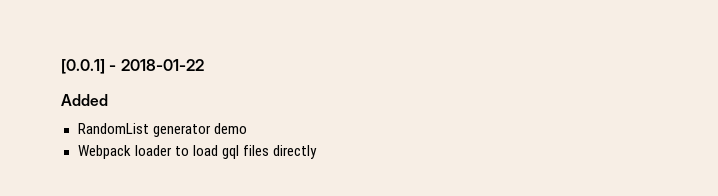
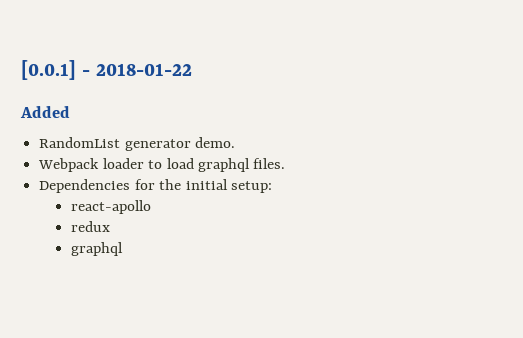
- RandomList generator demo
+ RandomList generator demo.
- Webpack loader to load gql files directly
+ Webpack loader to load graphql files.
+ Dependencies for the initial setup:
+ react-apollo
+ redux
+ graphql

